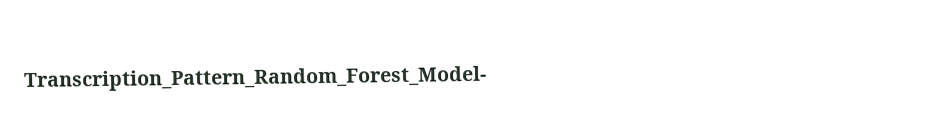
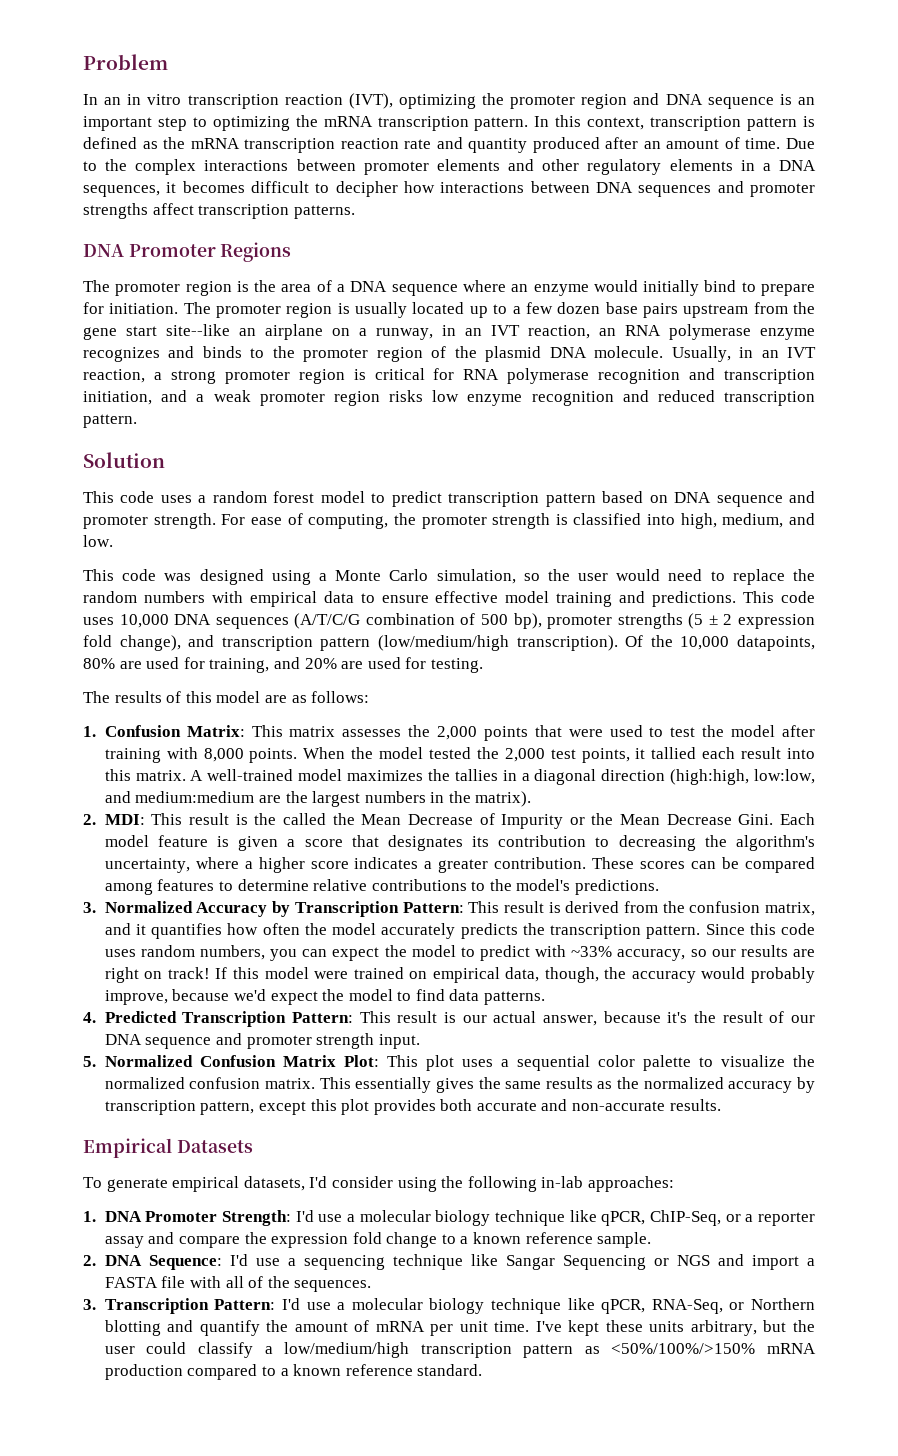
- Transcription_Pattern_Random_Forest_Model-
+ Problem
+ In an in vitro transcription reaction (IVT), optimizing the promoter region and DNA sequence is an important step to optimizing the mRNA transcription pattern. In this context, transcription pattern is defined as the mRNA transcription reaction rate and quantity produced after an amount of time. Due to the complex interactions between promoter elements and other regulatory elements in a DNA sequences, it becomes difficult to decipher how interactions between DNA sequences and promoter strengths affect transcription patterns.
+ DNA Promoter Regions
+ The promoter region is the area of a DNA sequence where an enzyme would initially bind to prepare for initiation. The promoter region is usually located up to a few dozen base pairs upstream from the gene start site--like an airplane on a runway, in an IVT reaction, an RNA polymerase enzyme recognizes and binds to the promoter region of the plasmid DNA molecule. Usually, in an IVT reaction, a strong promoter region is critical for RNA polymerase recognition and transcription initiation, and a weak promoter region risks low enzyme recognition and reduced transcription pattern.
+ Solution
+ This code uses a random forest model to predict transcription pattern based on DNA sequence and promoter strength. For ease of computing, the promoter strength is classified into high, medium, and low.
+ This code was designed using a Monte Carlo simulation, so the user would need to replace the random numbers with empirical data to ensure effective model training and predictions. This code uses 10,000 DNA sequences (A/T/C/G combination of 500 bp), promoter strengths (5 ± 2 expression fold change), and transcription pattern (low/medium/high transcription). Of the 10,000 datapoints, 80% are used for training, and 20% are used for testing.
+ The results of this model are as follows:
+ 1. Confusion Matrix: This matrix assesses the 2,000 points that were used to test the model after training with 8,000 points. When the model tested the 2,000 test points, it tallied each result into this matrix. A well-trained model maximizes the tallies in a diagonal direction (high:high, low:low, and medium:medium are the largest numbers in the matrix).
+ 2. MDI: This result is the called the Mean Decrease of Impurity or the Mean Decrease Gini. Each model feature is given a score that designates its contribution to decreasing the algorithm's uncertainty, where a higher score indicates a greater contribution. These scores can be compared among features to determine relative contributions to the model's predictions.
+ 3. Normalized Accuracy by Transcription Pattern: This result is derived from the confusion matrix, and it quantifies how often the model accurately predicts the transcription pattern. Since this code uses random numbers, you can expect the model to predict with ~33% accuracy, so our results are right on track! If this model were trained on empirical data, though, the accuracy would probably improve, because we'd expect the model to find data patterns.
+ 4. Predicted Transcription Pattern: This result is our actual answer, because it's the result of our DNA sequence and promoter strength input.
+ 5. Normalized Confusion Matrix Plot: This plot uses a sequential color palette to visualize the normalized confusion matrix. This essentially gives the same results as the normalized accuracy by transcription pattern, except this plot provides both accurate and non-accurate results.
+ Empirical Datasets
+ To generate empirical datasets, I'd consider using the following in-lab approaches:
+ 1. DNA Promoter Strength: I'd use a molecular biology technique like qPCR, ChIP-Seq, or a reporter assay and compare the expression fold change to a known reference sample.
+ 2. DNA Sequence: I'd use a sequencing technique like Sangar Sequencing or NGS and import a FASTA file with all of the sequences.
+ 3. Transcription Pattern: I'd use a molecular biology technique like qPCR, RNA-Seq, or Northern blotting and quantify the amount of mRNA per unit time. I've kept these units arbitrary, but the user could classify a low/medium/high transcription pattern as <50%/100%/>150% mRNA production compared to a known reference standard.

